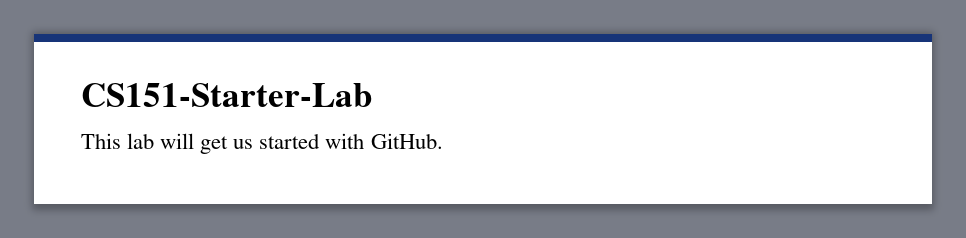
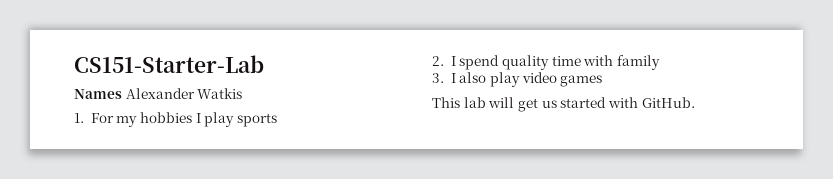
+ Names Alexander Watkis
+ 1. For my hobbies I play sports
+ 2. I spend quality time with family
+ 3. I also play video games

